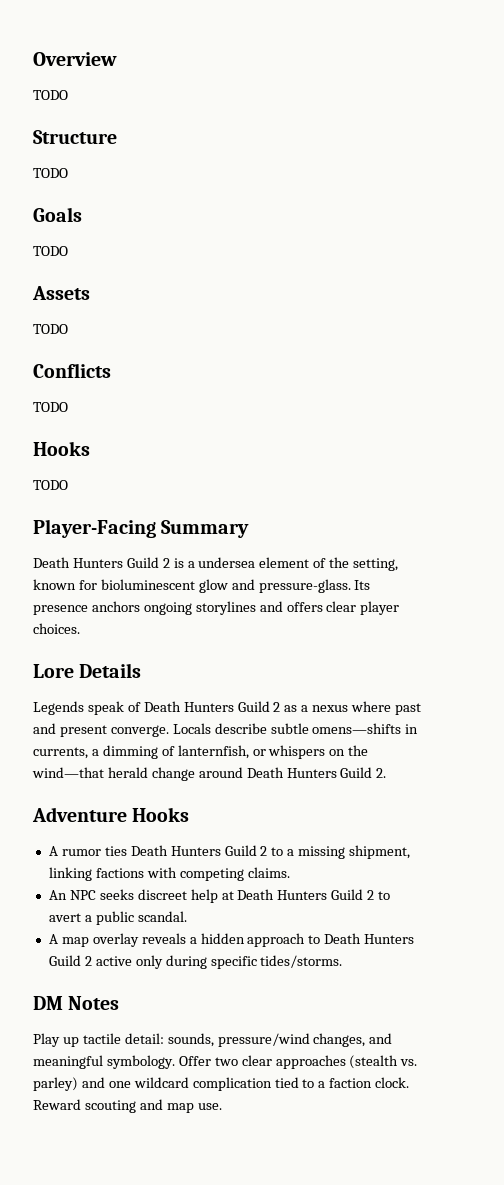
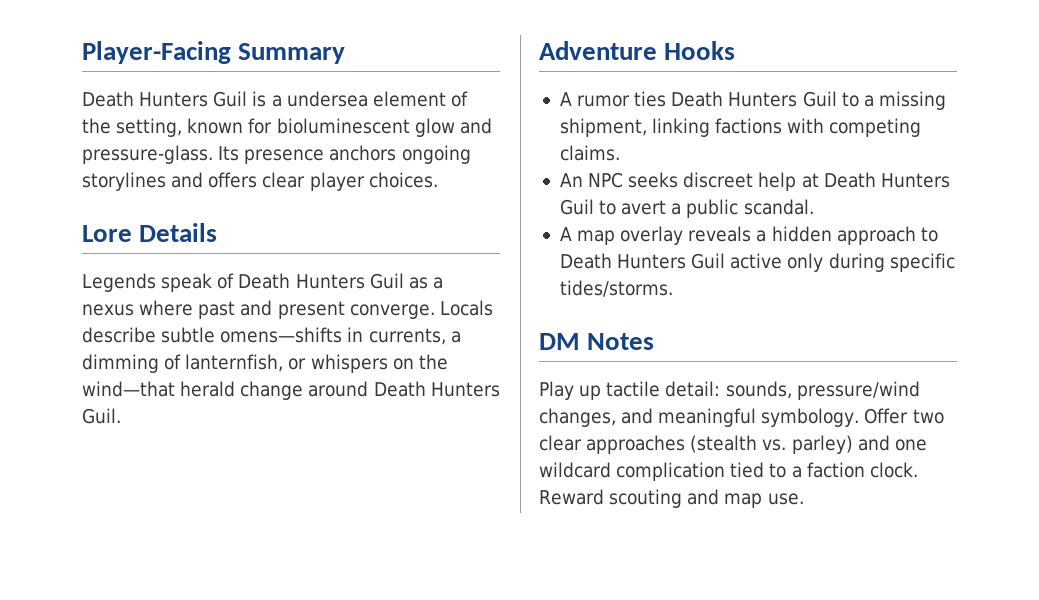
- Overview
- TODO
- Structure
- TODO
- Goals
- TODO
- Assets
- TODO
- Conflicts
- TODO
- Hooks
- TODO
- Death Hunters Guild 2 is a undersea element of the setting, known for bioluminescent glow and pressure-glass.
+ Death Hunters Guil is a undersea element of the setting, known for bioluminescent glow and pressure-glass.
- Legends speak of Death Hunters Guild 2 as a nexus where past and present converge.
+ Legends speak of Death Hunters Guil as a nexus where past and present converge.
- Locals describe subtle omens—shifts in currents, a dimming of lanternfish, or whispers on the wind—that herald change around Death Hunters Guild 2.
+ Locals describe subtle omens—shifts in currents, a dimming of lanternfish, or whispers on the wind—that herald change around Death Hunters Guil.
- A rumor ties Death Hunters Guild 2 to a missing shipment, linking factions with competing claims.
+ A rumor ties Death Hunters Guil to a missing shipment, linking factions with competing claims.
- An NPC seeks discreet help at Death Hunters Guild 2 to avert a public scandal.
+ An NPC seeks discreet help at Death Hunters Guil to avert a public scandal.
- A map overlay reveals a hidden approach to Death Hunters Guild 2 active only during specific tides/storms.
+ A map overlay reveals a hidden approach to Death Hunters Guil active only during specific tides/storms.

